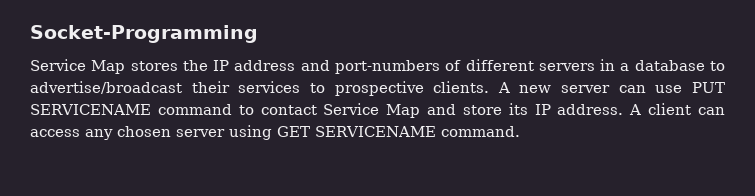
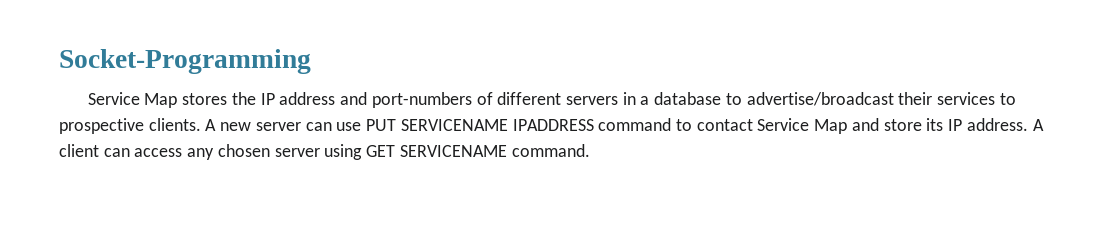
- A new server can use PUT SERVICENAME command to contact Service Map and store its IP address.
+ A new server can use PUT SERVICENAME IPADDRESS command to contact Service Map and store its IP address.

